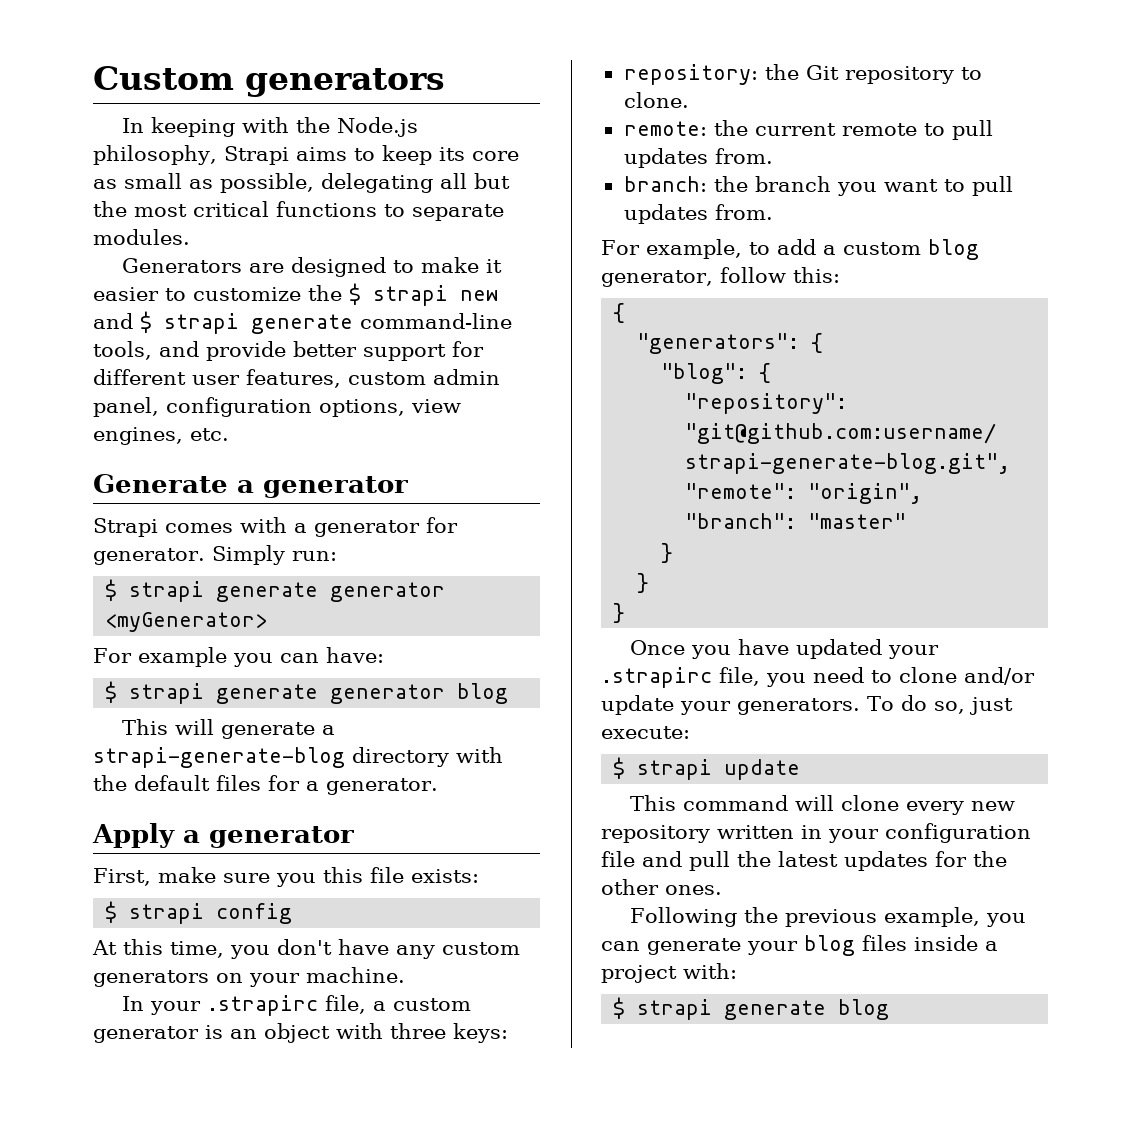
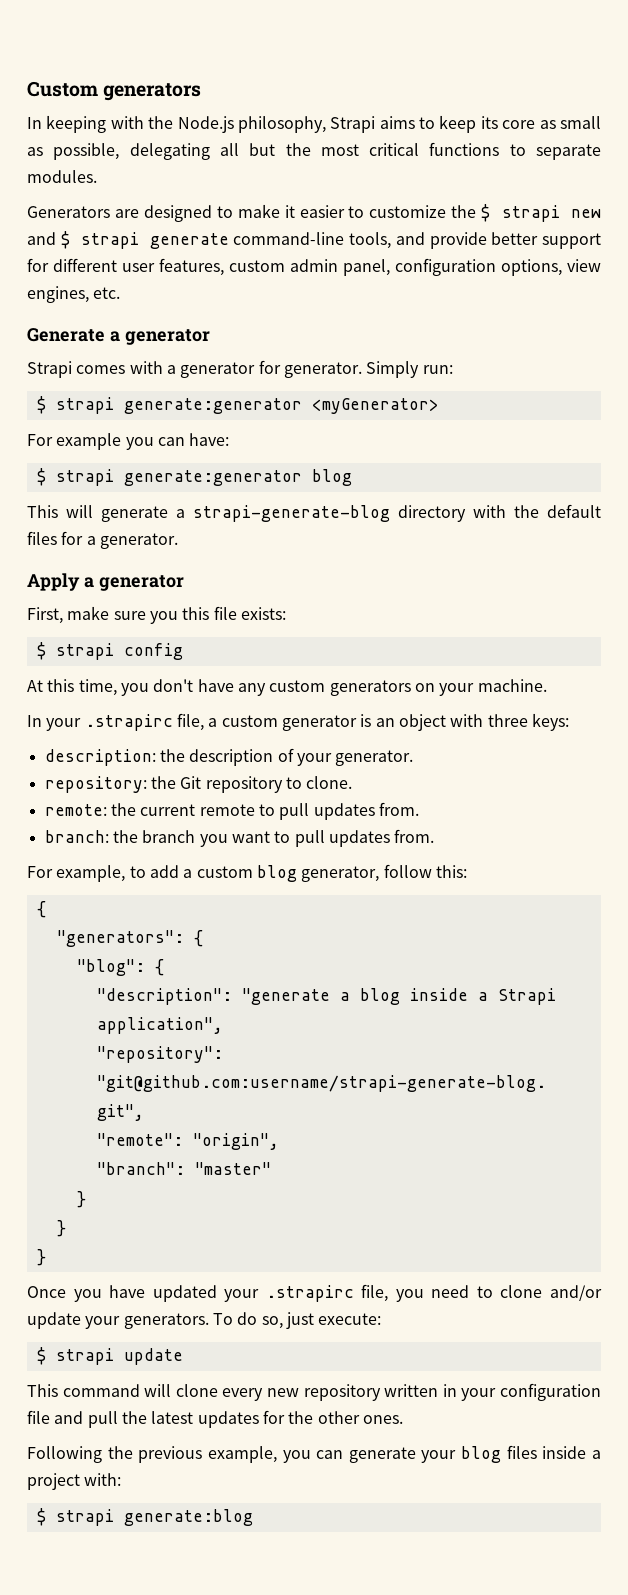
- $ strapi generate generator <myGenerator>
+ $ strapi generate:generator <myGenerator>
- $ strapi generate generator blog
+ $ strapi generate:generator blog
+ description: the description of your generator.
+ "description": "generate a blog inside a Strapi application",
- $ strapi generate blog
+ $ strapi generate:blog

